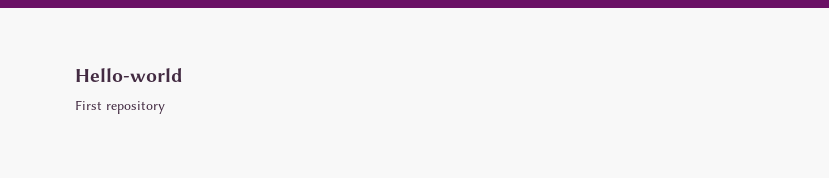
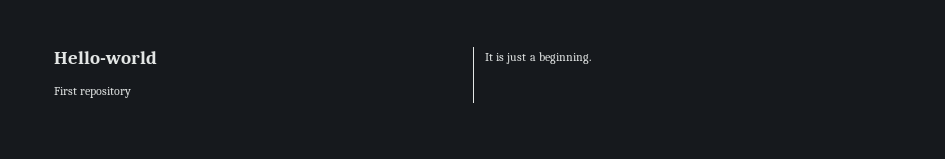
+ It is just a beginning.

